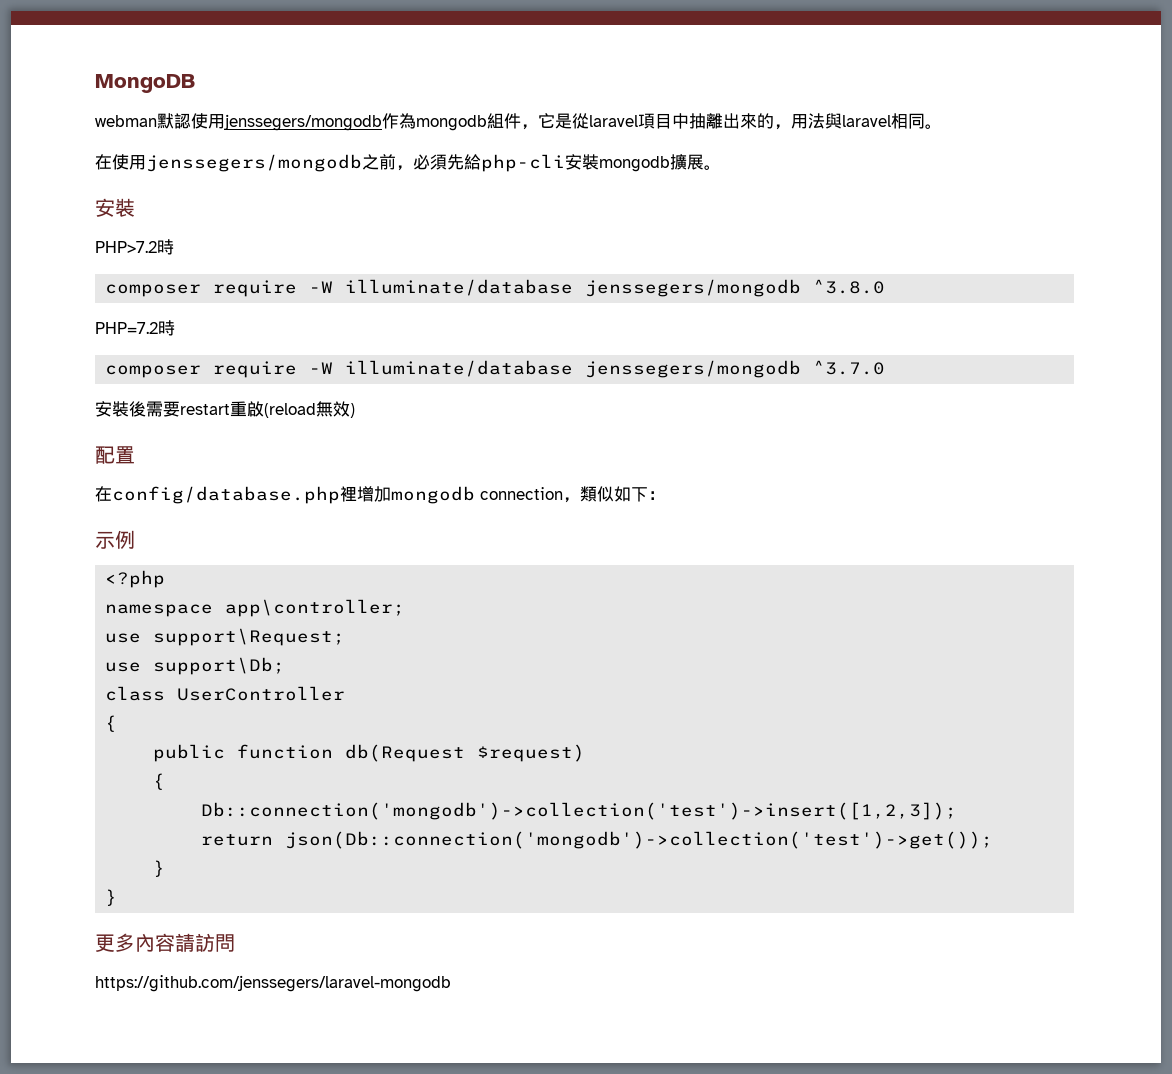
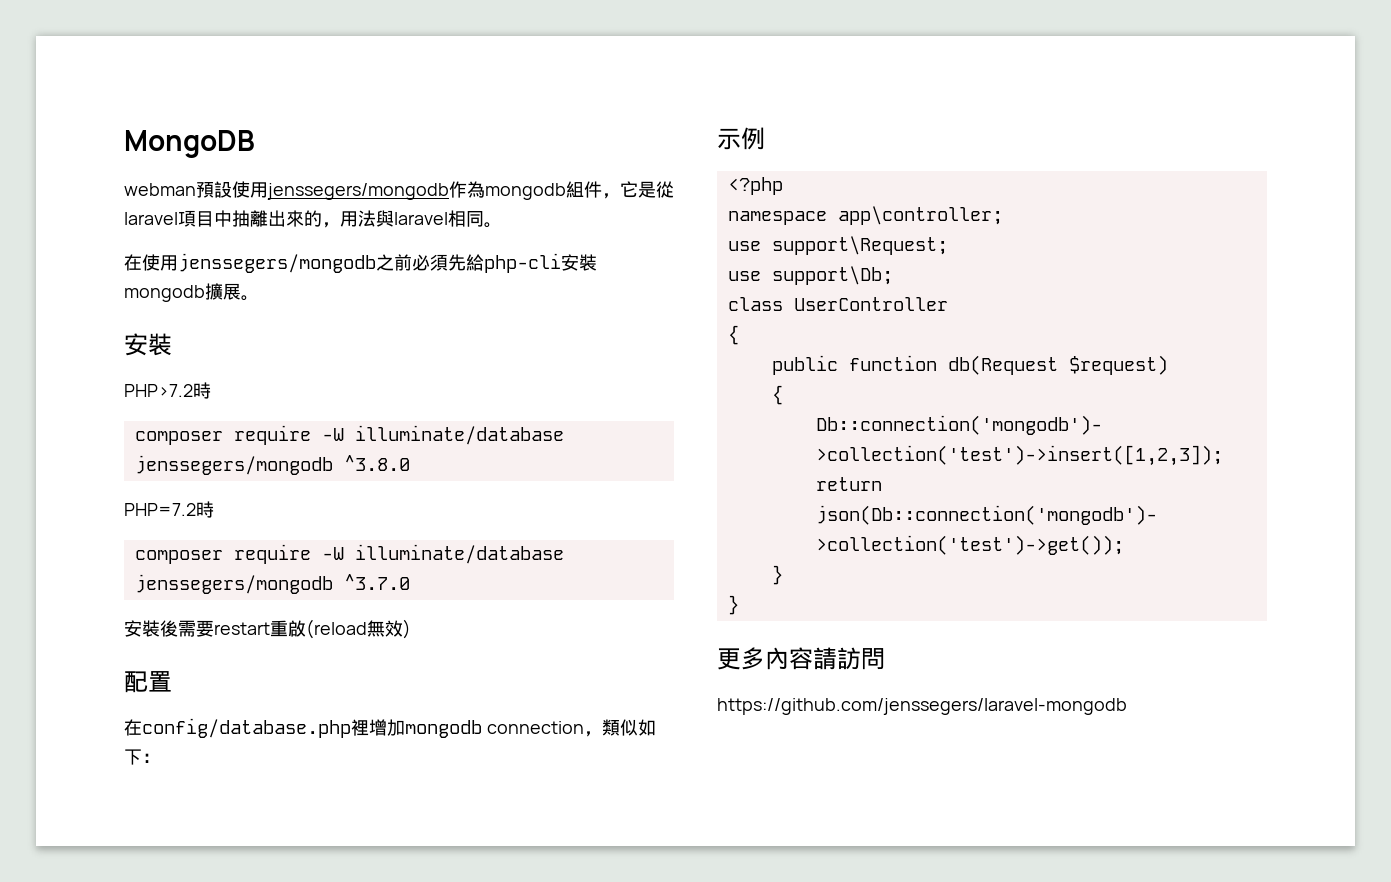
- webman默認使用jenssegers/mongodb作為mongodb組件，它是從laravel項目中抽離出來的，用法與laravel相同。
+ webman預設使用jenssegers/mongodb作為mongodb組件，它是從laravel項目中抽離出來的，用法與laravel相同。
- 在使用jenssegers/mongodb之前，必須先給php-cli安裝mongodb擴展。
+ 在使用jenssegers/mongodb之前必須先給php-cli安裝mongodb擴展。

